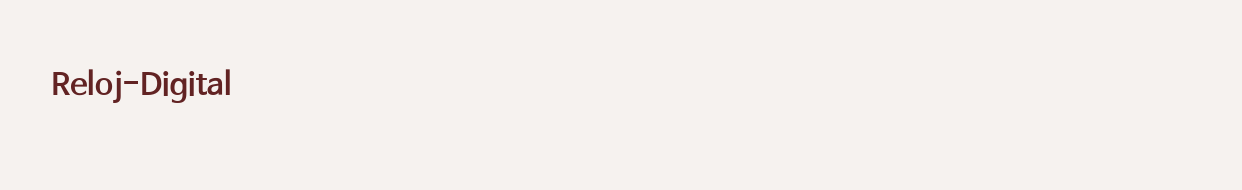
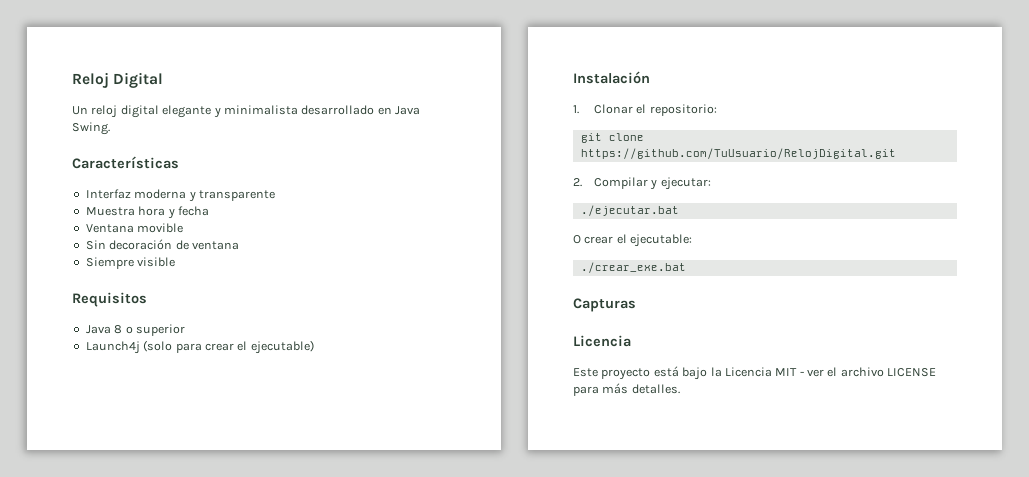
- Reloj-Digital
+ Reloj Digital
+ Un reloj digital elegante y minimalista desarrollado en Java Swing.
+ Características
+ Interfaz moderna y transparente
+ Muestra hora y fecha
+ Ventana movible
+ Sin decoración de ventana
+ Siempre visible
+ Requisitos
+ Java 8 o superior
+ Launch4j (solo para crear el ejecutable)
+ Instalación
+ 1. Clonar el repositorio:
+ git clone https://github.com/TuUsuario/RelojDigital.git
+ 2. Compilar y ejecutar:
+ ./ejecutar.bat
+ O crear el ejecutable:
+ ./crear_exe.bat
+ Capturas
+ Licencia
+ Este proyecto está bajo la Licencia MIT - ver el archivo LICENSE para más detalles.

